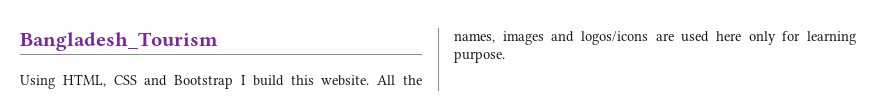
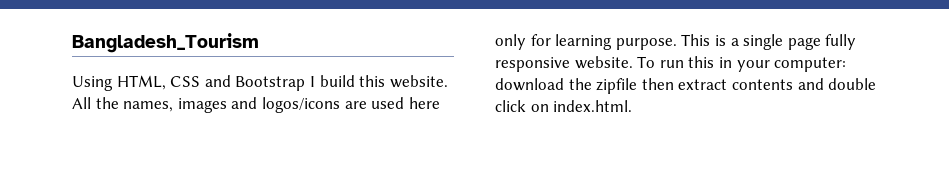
+ This is a single page fully responsive website. To run this in your computer: download the zipfile then extract contents and double click on index.html.

